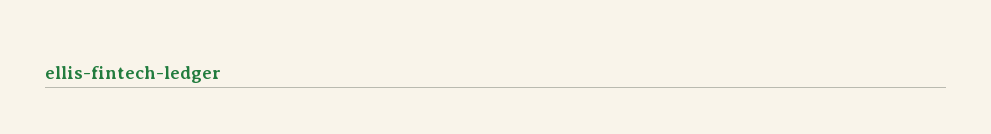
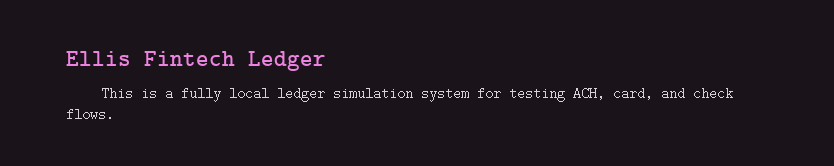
- ellis-fintech-ledger
+ Ellis Fintech Ledger
+ This is a fully local ledger simulation system for testing ACH, card, and check flows.

